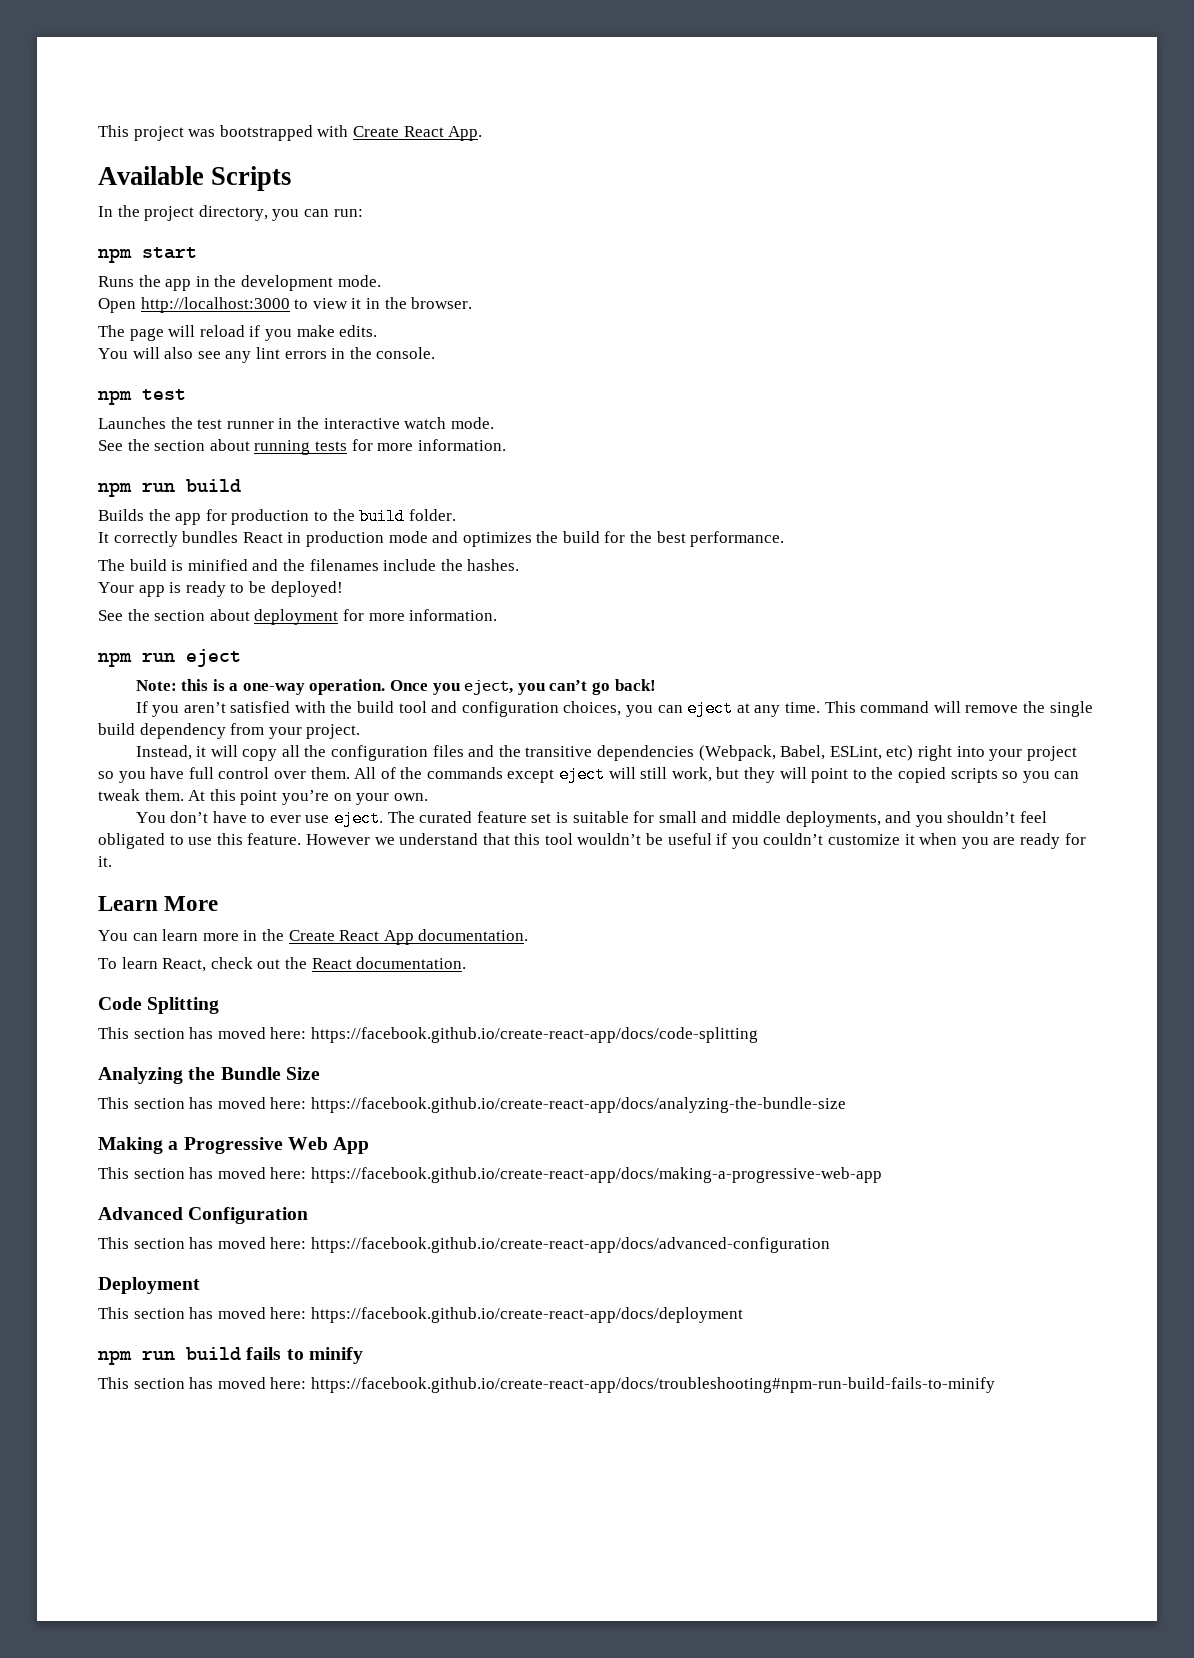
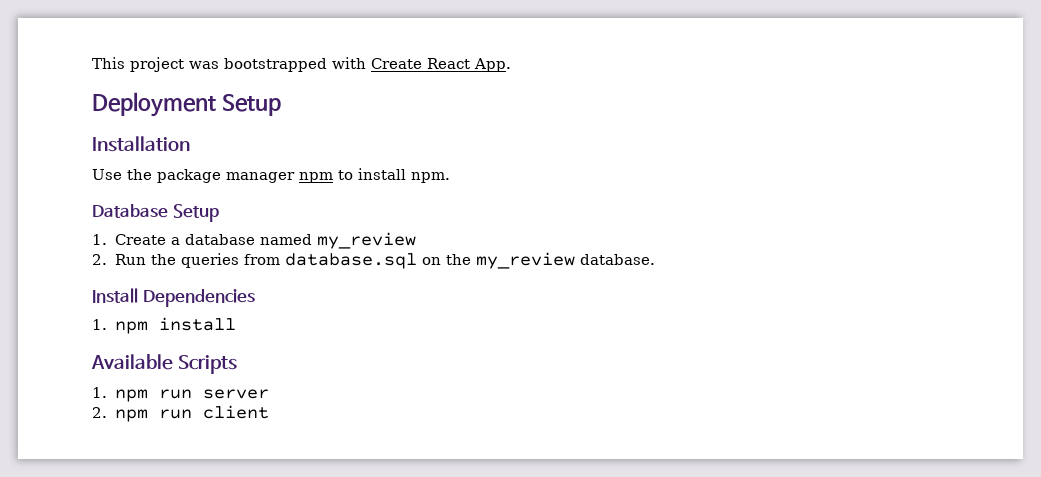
+ Deployment Setup
+ Installation
+ Use the package manager npm to install npm.
+ Database Setup
+ 1. Create a database named my_review
+ 2. Run the queries from database.sql on the my_review database.
+ Install Dependencies
+ 1. npm install
  Available Scripts
- In the project directory, you can run:
- npm start
- Runs the app in the development mode.
- Open http://localhost:3000 to view it in the browser.
- The page will reload if you make edits.
- You will also see any lint errors in the console.
- npm test
- Launches the test runner in the interactive watch mode.
- See the section about running tests for more information.
- npm run build
- Builds the app for production to the build folder.
- It correctly bundles React in production mode and optimizes the build for the best performance.
- The build is minified and the filenames include the hashes.
- Your app is ready to be deployed!
- See the section about deployment for more information.
- npm run eject
- Note: this is a one-way operation. Once you eject, you can’t go back!
- If you aren’t satisfied with the build tool and configuration choices, you can eject at any time. This command will remove the single build dependency from your project.
- Instead, it will copy all the configuration files and the transitive dependencies (Webpack, Babel, ESLint, etc) right into your project so you have full control over them. All of the commands except eject will still work, but they will point to the copied scripts so you can tweak them. At this point you’re on your own.
- You don’t have to ever use eject. The curated feature set is suitable for small and middle deployments, and you shouldn’t feel obligated to use this feature. However we understand that this tool wouldn’t be useful if you couldn’t customize it when you are ready for it.
- Learn More
- You can learn more in the Create React App documentation.
- To learn React, check out the React documentation.
- Code Splitting
- This section has moved here: https://facebook.github.io/create-react-app/docs/code-splitting
- Analyzing the Bundle Size
- This section has moved here: https://facebook.github.io/create-react-app/docs/analyzing-the-bundle-size
- Making a Progressive Web App
- This section has moved here: https://facebook.github.io/create-react-app/docs/making-a-progressive-web-app
- Advanced Configuration
- This section has moved here: https://facebook.github.io/create-react-app/docs/advanced-configuration
- Deployment
- This section has moved here: https://facebook.github.io/create-react-app/docs/deployment
- npm run build fails to minify
- This section has moved here: https://facebook.github.io/create-react-app/docs/troubleshooting#npm-run-build-fails-to-minify
+ 1. npm run server
+ 2. npm run client

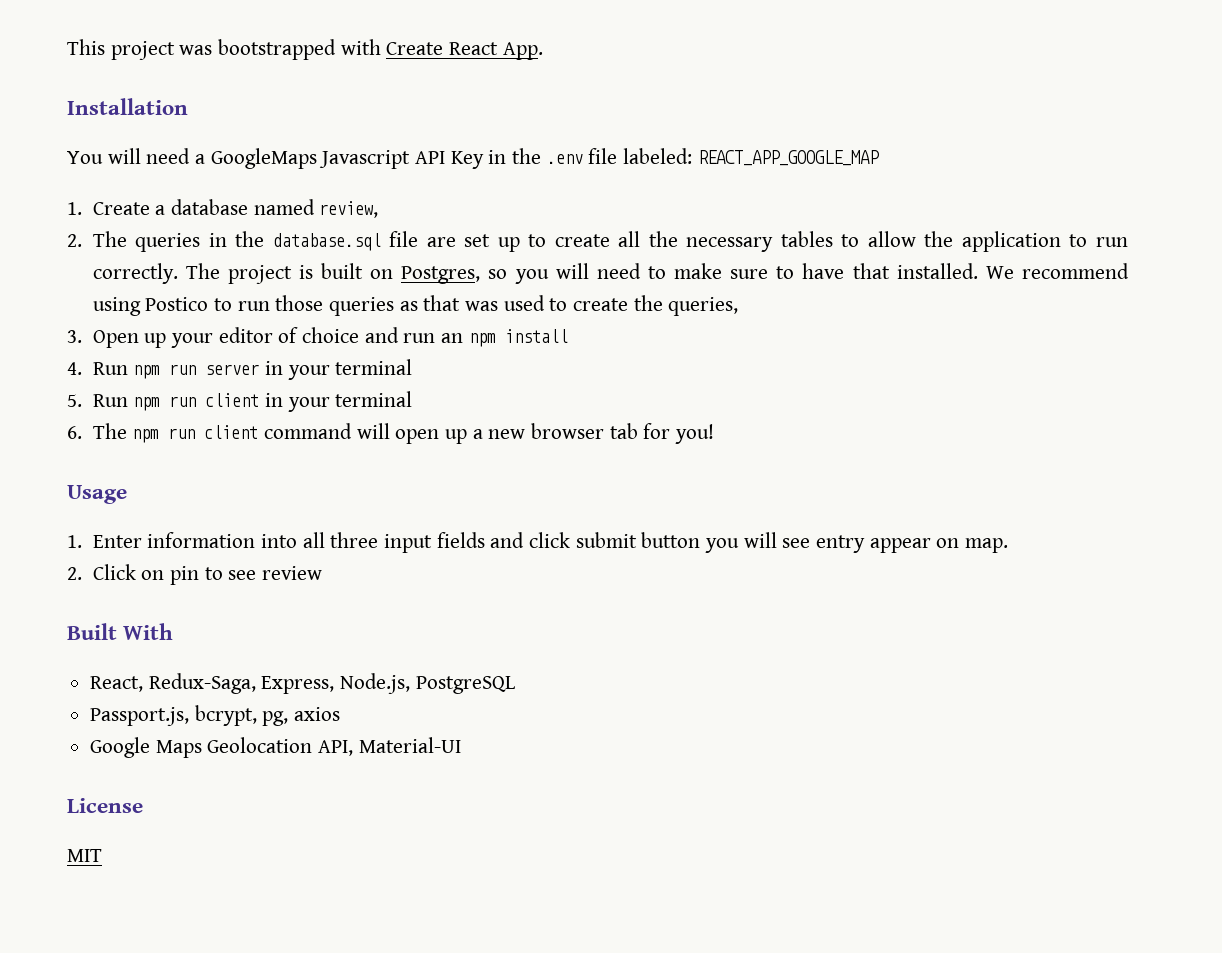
- Deployment Setup
- Use the package manager npm to install npm.
- Database Setup
+ You will need a GoogleMaps Javascript API Key in the .env file labeled: REACT_APP_GOOGLE_MAP
- 1. Create a database named my_review
- 2. Run the queries from database.sql on the my_review database.
- Install Dependencies
- 1. npm install
- Available Scripts
- 1. npm run server
- 2. npm run client
+ 1. Create a database named review,
+ 2. The queries in the database.sql file are set up to create all the necessary tables to allow the application to run correctly. The project is built on Postgres, so you will need to make sure to have that installed. We recommend using Postico to run those queries as that was used to create the queries,
+ 3. Open up your editor of choice and run an npm install
+ 4. Run npm run server in your terminal
+ 5. Run npm run client in your terminal
+ 6. The npm run client command will open up a new browser tab for you!
+ Usage
+ 1. Enter information into all three input fields and click submit button you will see entry appear on map.
+ 2. Click on pin to see review
+ Built With
+ React, Redux-Saga, Express, Node.js, PostgreSQL
+ Passport.js, bcrypt, pg, axios
+ Google Maps Geolocation API, Material-UI
+ License
+ MIT

